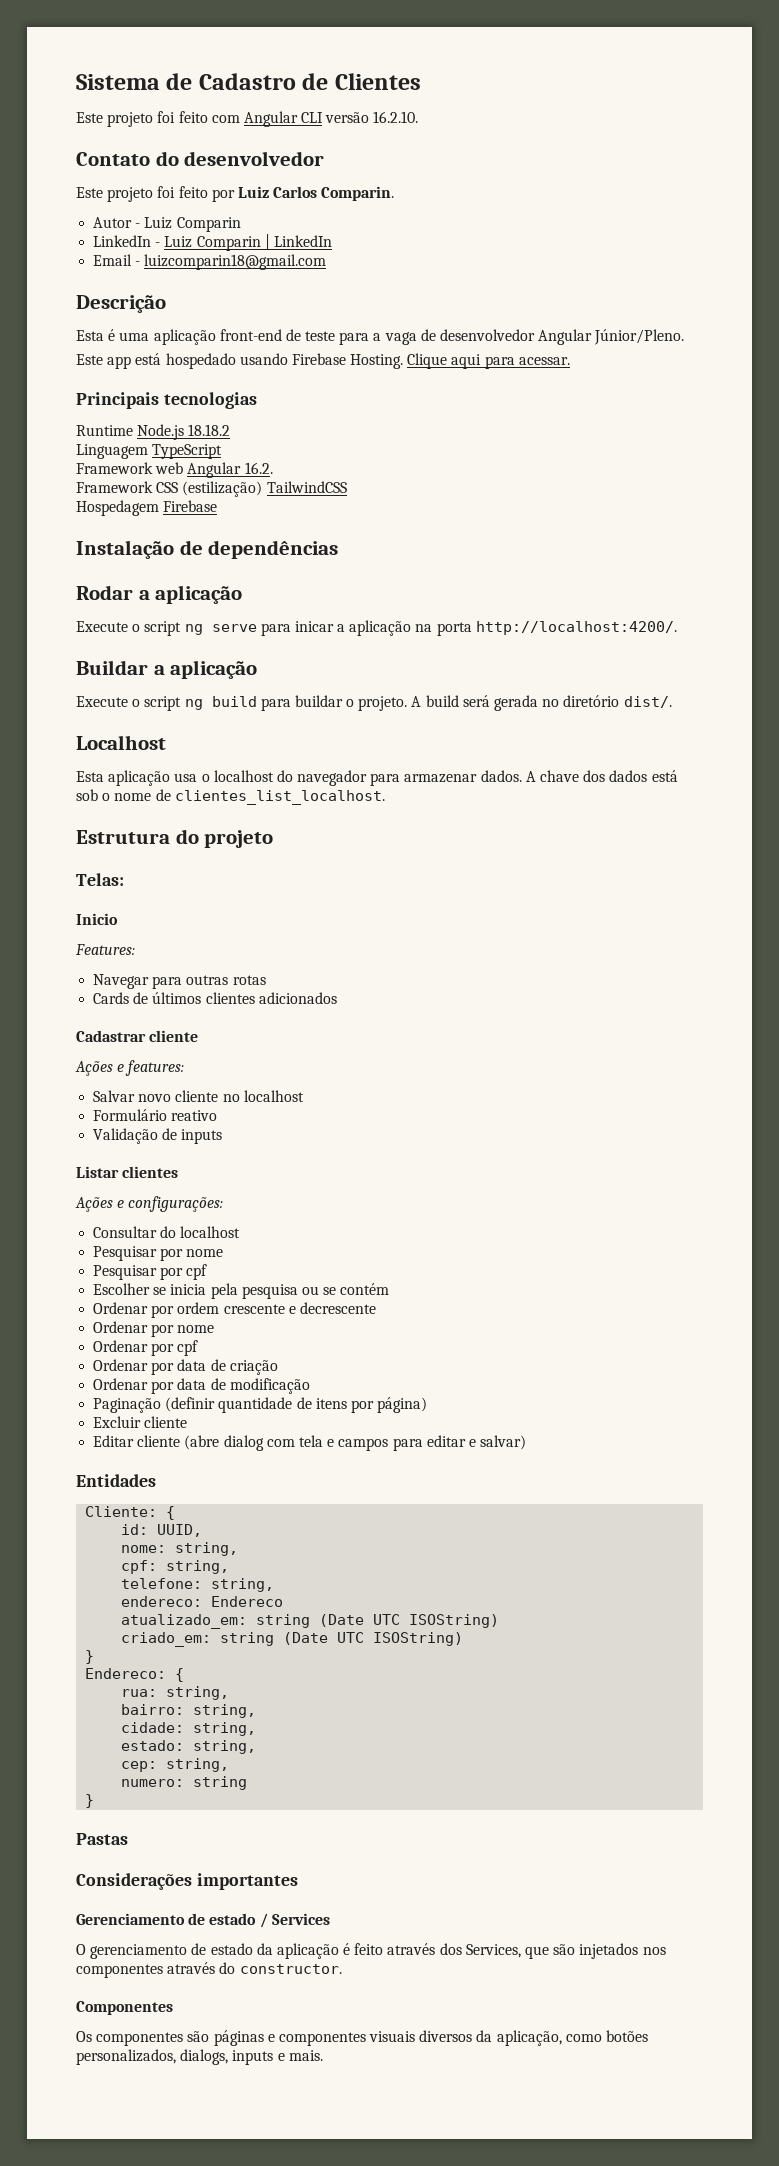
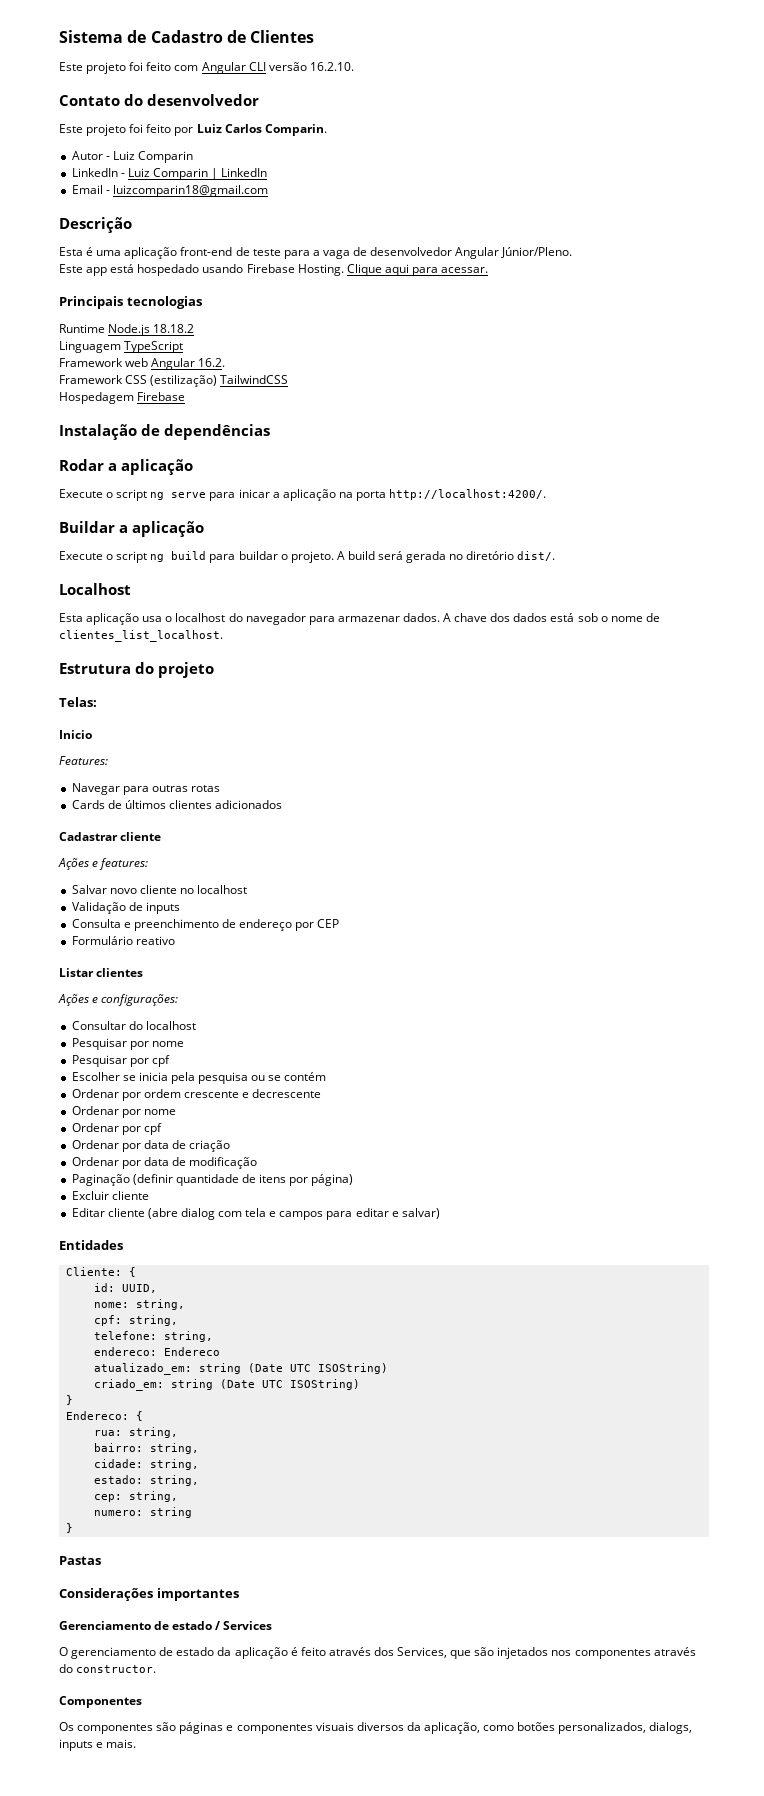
- Formulário reativo
+ Consulta e preenchimento de endereço por CEP
+ Formulário reativo

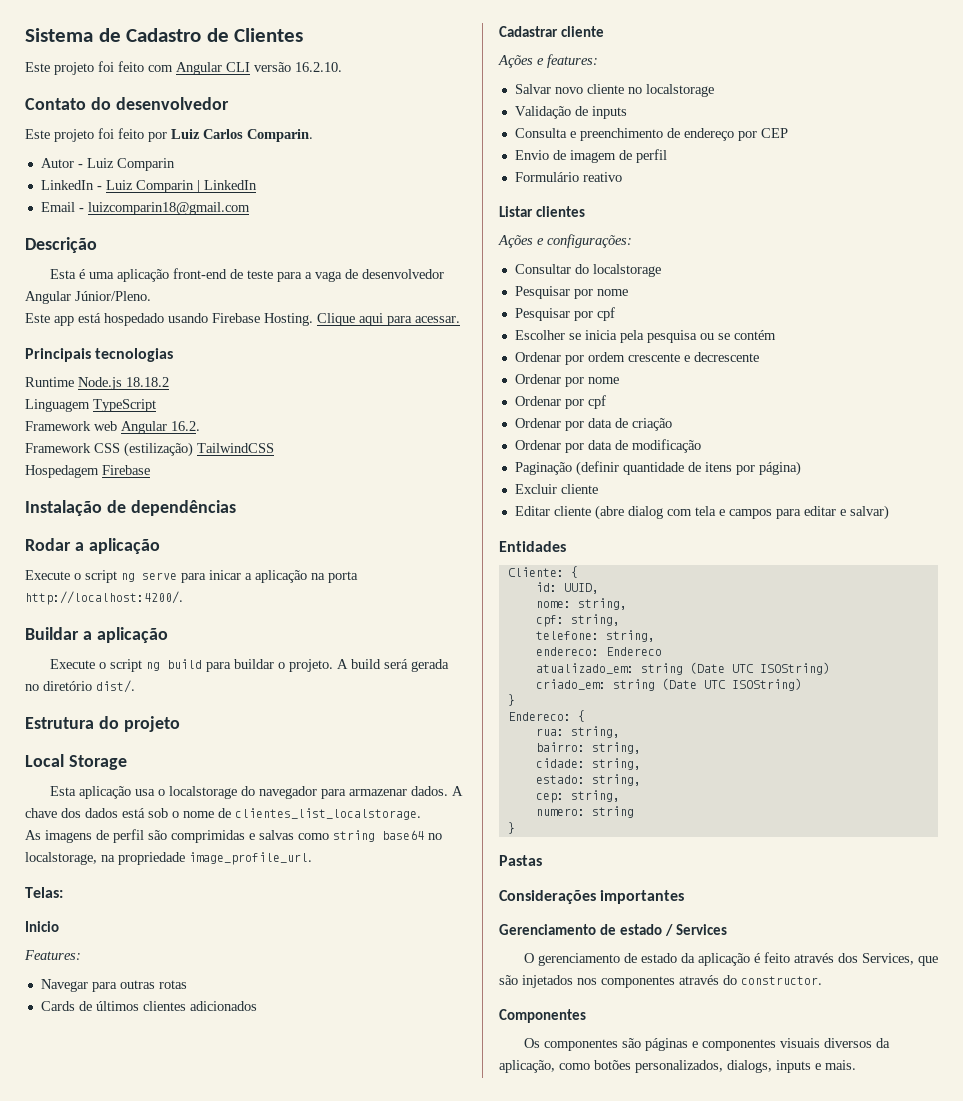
- Localhost
+ Estrutura do projeto
+ Local Storage
- Esta aplicação usa o localhost do navegador para armazenar dados.
+ Esta aplicação usa o localstorage do navegador para armazenar dados.
- A chave dos dados está sob o nome de clientes_list_localhost.
- Estrutura do projeto
+ A chave dos dados está sob o nome de clientes_list_localstorage.
+ As imagens de perfil são comprimidas e salvas como string base64 no localstorage, na propriedade image_profile_url.
- Salvar novo cliente no localhost
+ Salvar novo cliente no localstorage
+ Envio de imagem de perfil
- Consultar do localhost
+ Consultar do localstorage

